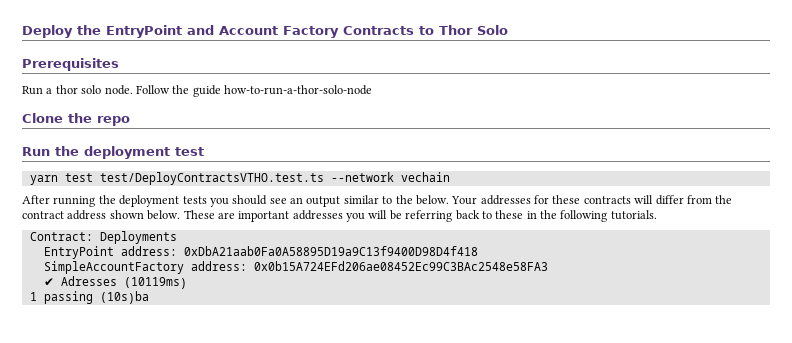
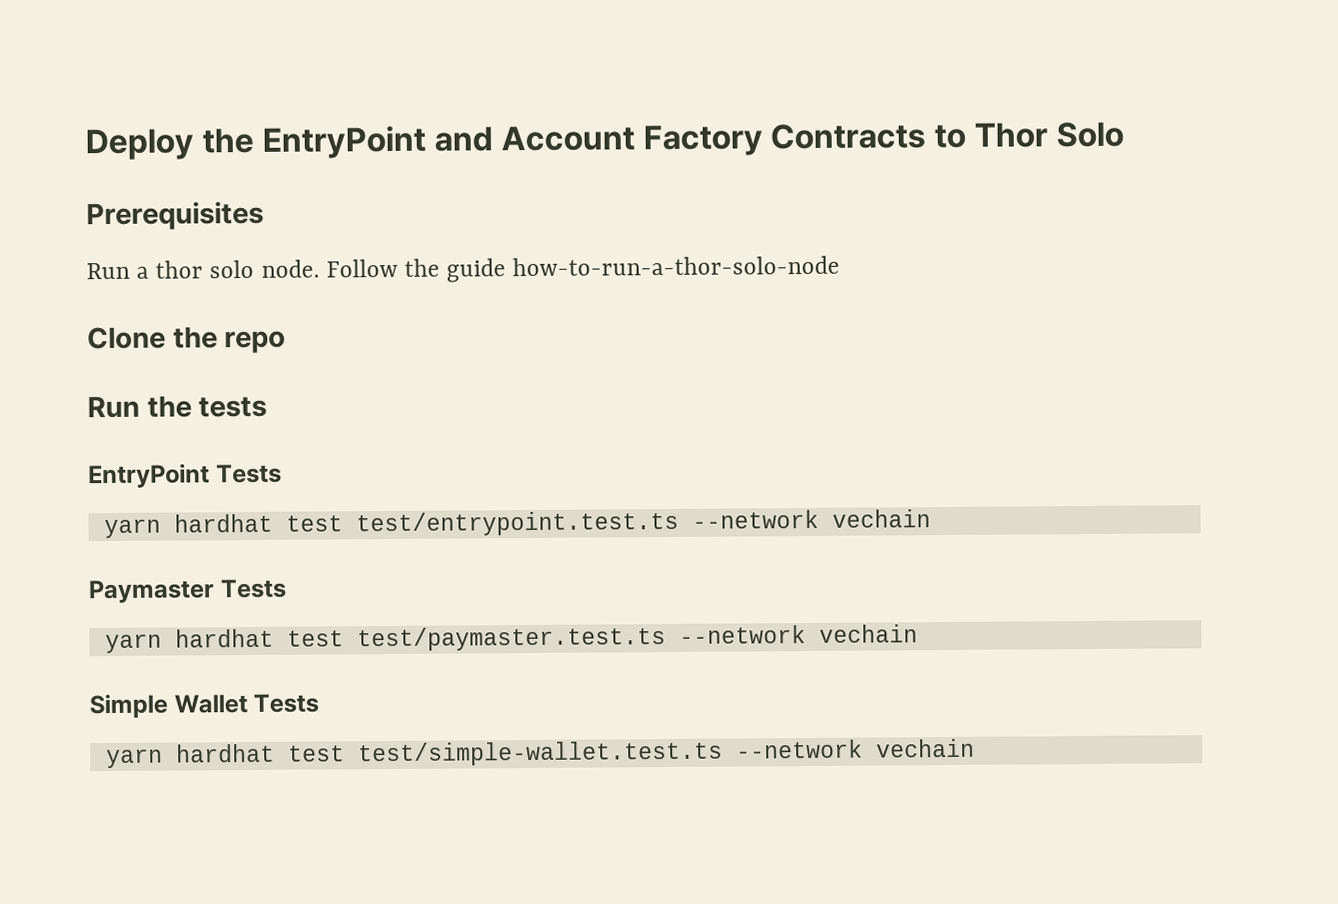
- Run the deployment test
- yarn test test/DeployContractsVTHO.test.ts --network vechain
- After running the deployment tests you should see an output similar to the below. Your addresses for these contracts will differ from the contract address shown below. These are important addresses you will be referring back to these in the following tutorials.
- Contract: Deployments
- EntryPoint address: 0xDbA21aab0Fa0A58895D19a9C13f9400D98D4f418
- SimpleAccountFactory address: 0x0b15A724EFd206ae08452Ec99C3BAc2548e58FA3
- ✔ Adresses (10119ms)
- 1 passing (10s)ba
+ Run the tests
+ EntryPoint Tests
+ yarn hardhat test test/entrypoint.test.ts --network vechain
+ Paymaster Tests
+ yarn hardhat test test/paymaster.test.ts --network vechain
+ Simple Wallet Tests
+ yarn hardhat test test/simple-wallet.test.ts --network vechain

